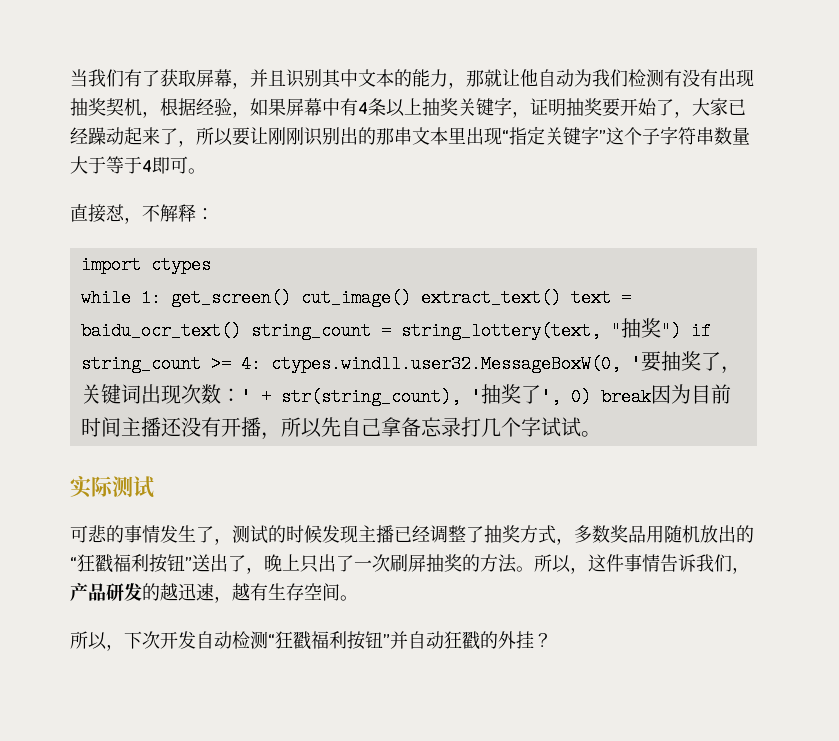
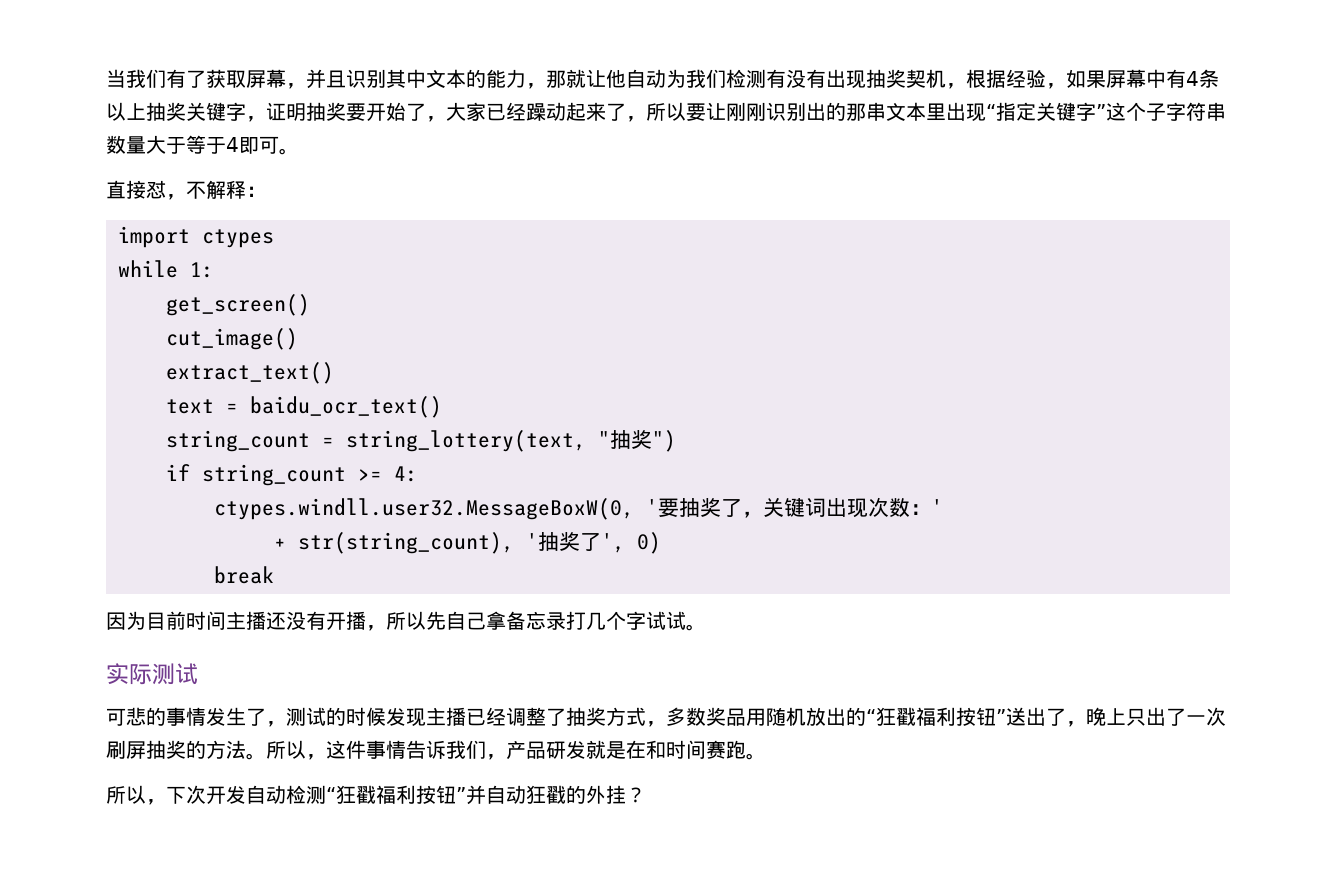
- while 1: get_screen() cut_image() extract_text() text = baidu_ocr_text() string_count = string_lottery(text, "抽奖") if string_count >= 4: ctypes.windll.user32.MessageBoxW(0, '要抽奖了，关键词出现次数：' + str(string_count), '抽奖了', 0) break因为目前时间主播还没有开播，所以先自己拿备忘录打几个字试试。
+ while 1:
+ get_screen()
+ cut_image()
+ extract_text()
+ text = baidu_ocr_text()
+ string_count = string_lottery(text, "抽奖")
+ if string_count >= 4:
+ ctypes.windll.user32.MessageBoxW(0, '要抽奖了，关键词出现次数：'
+ + str(string_count), '抽奖了', 0)
+ break
+ 因为目前时间主播还没有开播，所以先自己拿备忘录打几个字试试。
- 所以，这件事情告诉我们，产品研发的越迅速，越有生存空间。
+ 所以，这件事情告诉我们，产品研发就是在和时间赛跑。

